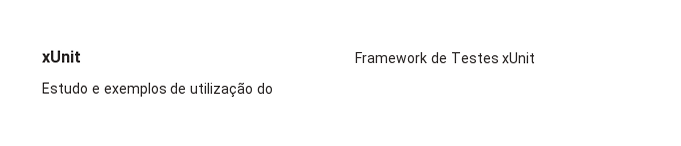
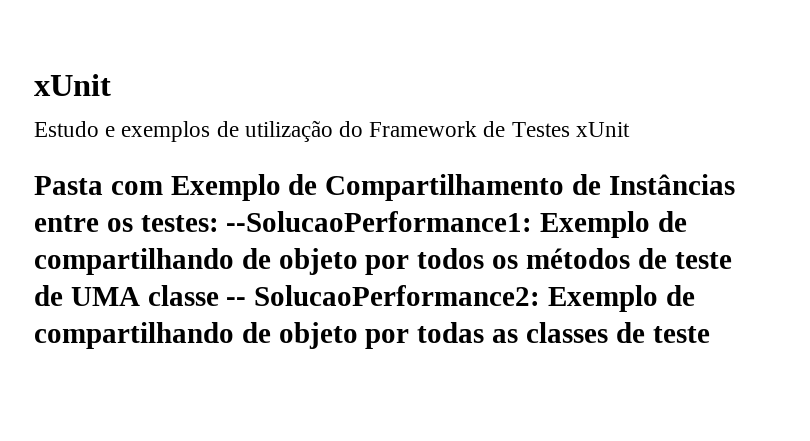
+ Pasta com Exemplo de Compartilhamento de Instâncias entre os testes: --SolucaoPerformance1: Exemplo de compartilhando de objeto por todos os métodos de teste de UMA classe -- SolucaoPerformance2: Exemplo de compartilhando de objeto por todas as classes de teste

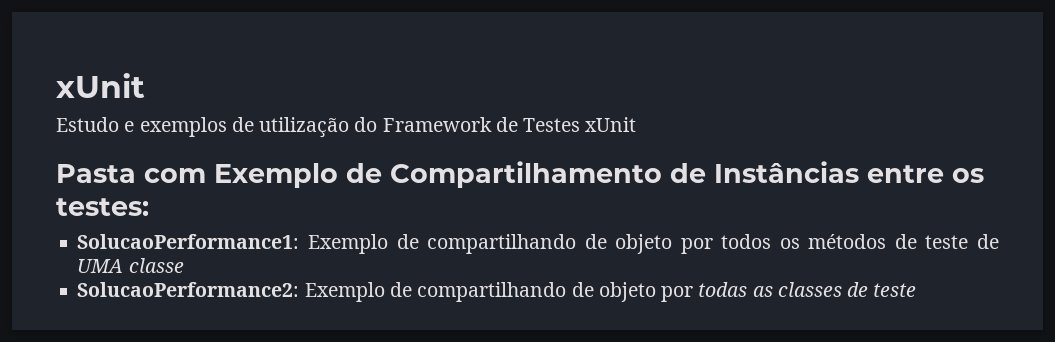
- Pasta com Exemplo de Compartilhamento de Instâncias entre os testes: --SolucaoPerformance1: Exemplo de compartilhando de objeto por todos os métodos de teste de UMA classe -- SolucaoPerformance2: Exemplo de compartilhando de objeto por todas as classes de teste
+ Pasta com Exemplo de Compartilhamento de Instâncias entre os testes:
+ SolucaoPerformance1: Exemplo de compartilhando de objeto por todos os métodos de teste de UMA classe
+ SolucaoPerformance2: Exemplo de compartilhando de objeto por todas as classes de teste

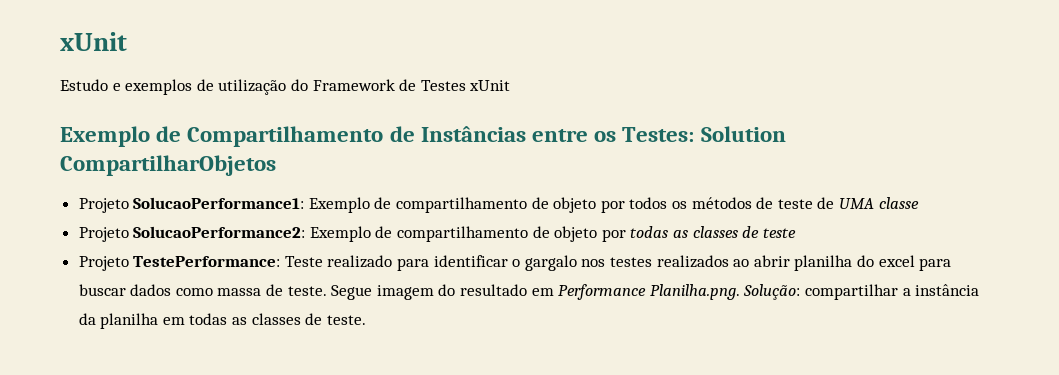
- Pasta com Exemplo de Compartilhamento de Instâncias entre os testes:
- SolucaoPerformance1: Exemplo de compartilhando de objeto por todos os métodos de teste de UMA classe
+ Exemplo de Compartilhamento de Instâncias entre os Testes: Solution CompartilharObjetos
+ Projeto SolucaoPerformance1: Exemplo de compartilhamento de objeto por todos os métodos de teste de UMA classe
- SolucaoPerformance2: Exemplo de compartilhando de objeto por todas as classes de teste
+ Projeto SolucaoPerformance2: Exemplo de compartilhamento de objeto por todas as classes de teste
+ Projeto TestePerformance: Teste realizado para identificar o gargalo nos testes realizados ao abrir planilha do excel para buscar dados como massa de teste. Segue imagem do resultado em Performance Planilha.png. Solução: compartilhar a instância da planilha em todas as classes de teste.

